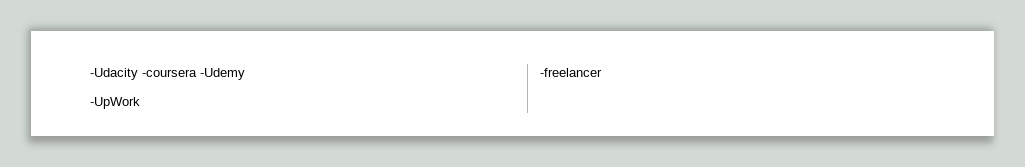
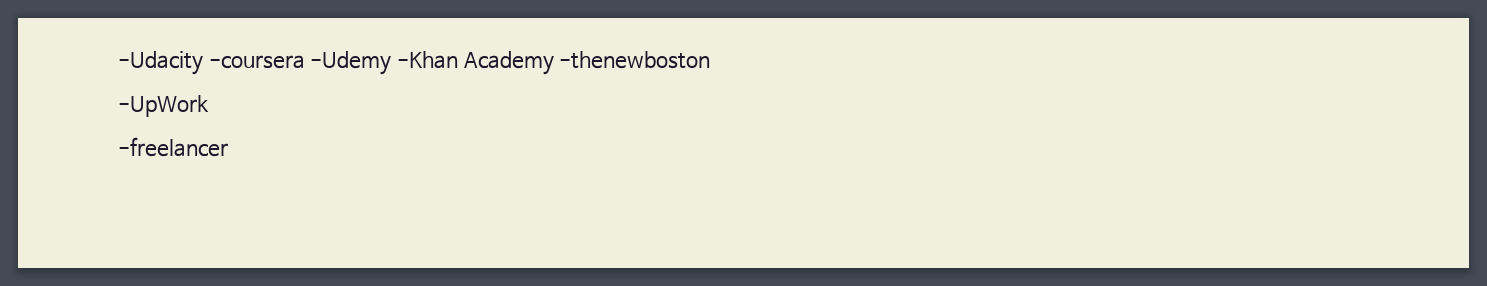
- -Udacity -coursera -Udemy
+ -Udacity -coursera -Udemy -Khan Academy -thenewboston

